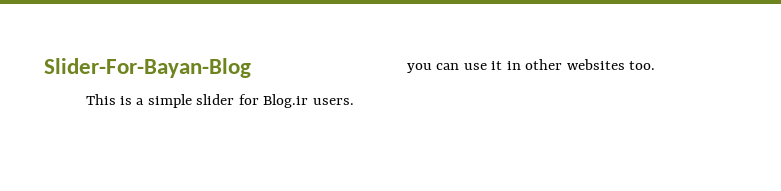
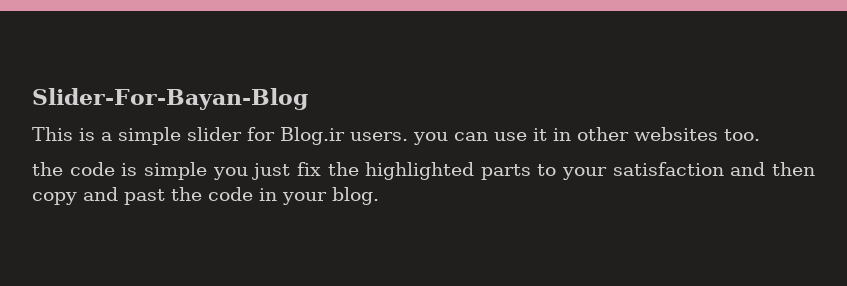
+ the code is simple you just fix the highlighted parts to your satisfaction and then copy and past the code in your blog.

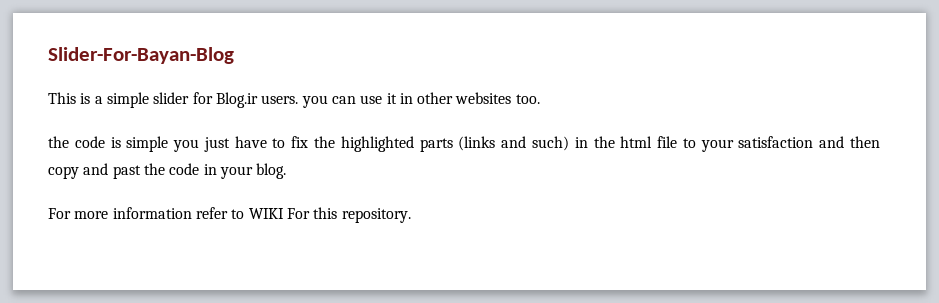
- the code is simple you just fix the highlighted parts to your satisfaction and then copy and past the code in your blog.
+ the code is simple you just have to fix the highlighted parts (links and such) in the html file to your satisfaction and then copy and past the code in your blog.
+ For more information refer to WIKI For this repository.

